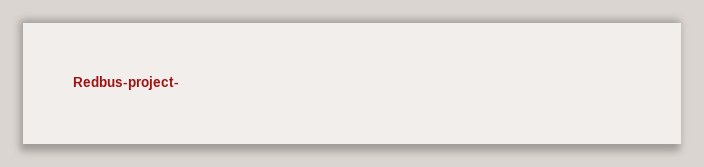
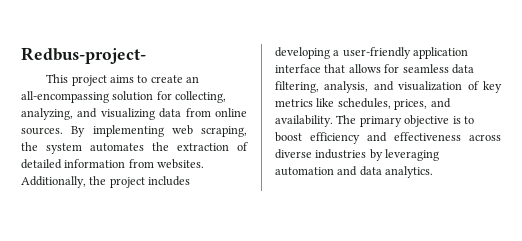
+ This project aims to create an all-encompassing solution for collecting, analyzing, and visualizing data from online sources. By implementing web scraping, the system automates the extraction of detailed information from websites. Additionally, the project includes developing a user-friendly application interface that allows for seamless data filtering, analysis, and visualization of key metrics like schedules, prices, and availability. The primary objective is to boost efficiency and effectiveness across diverse industries by leveraging automation and data analytics.

